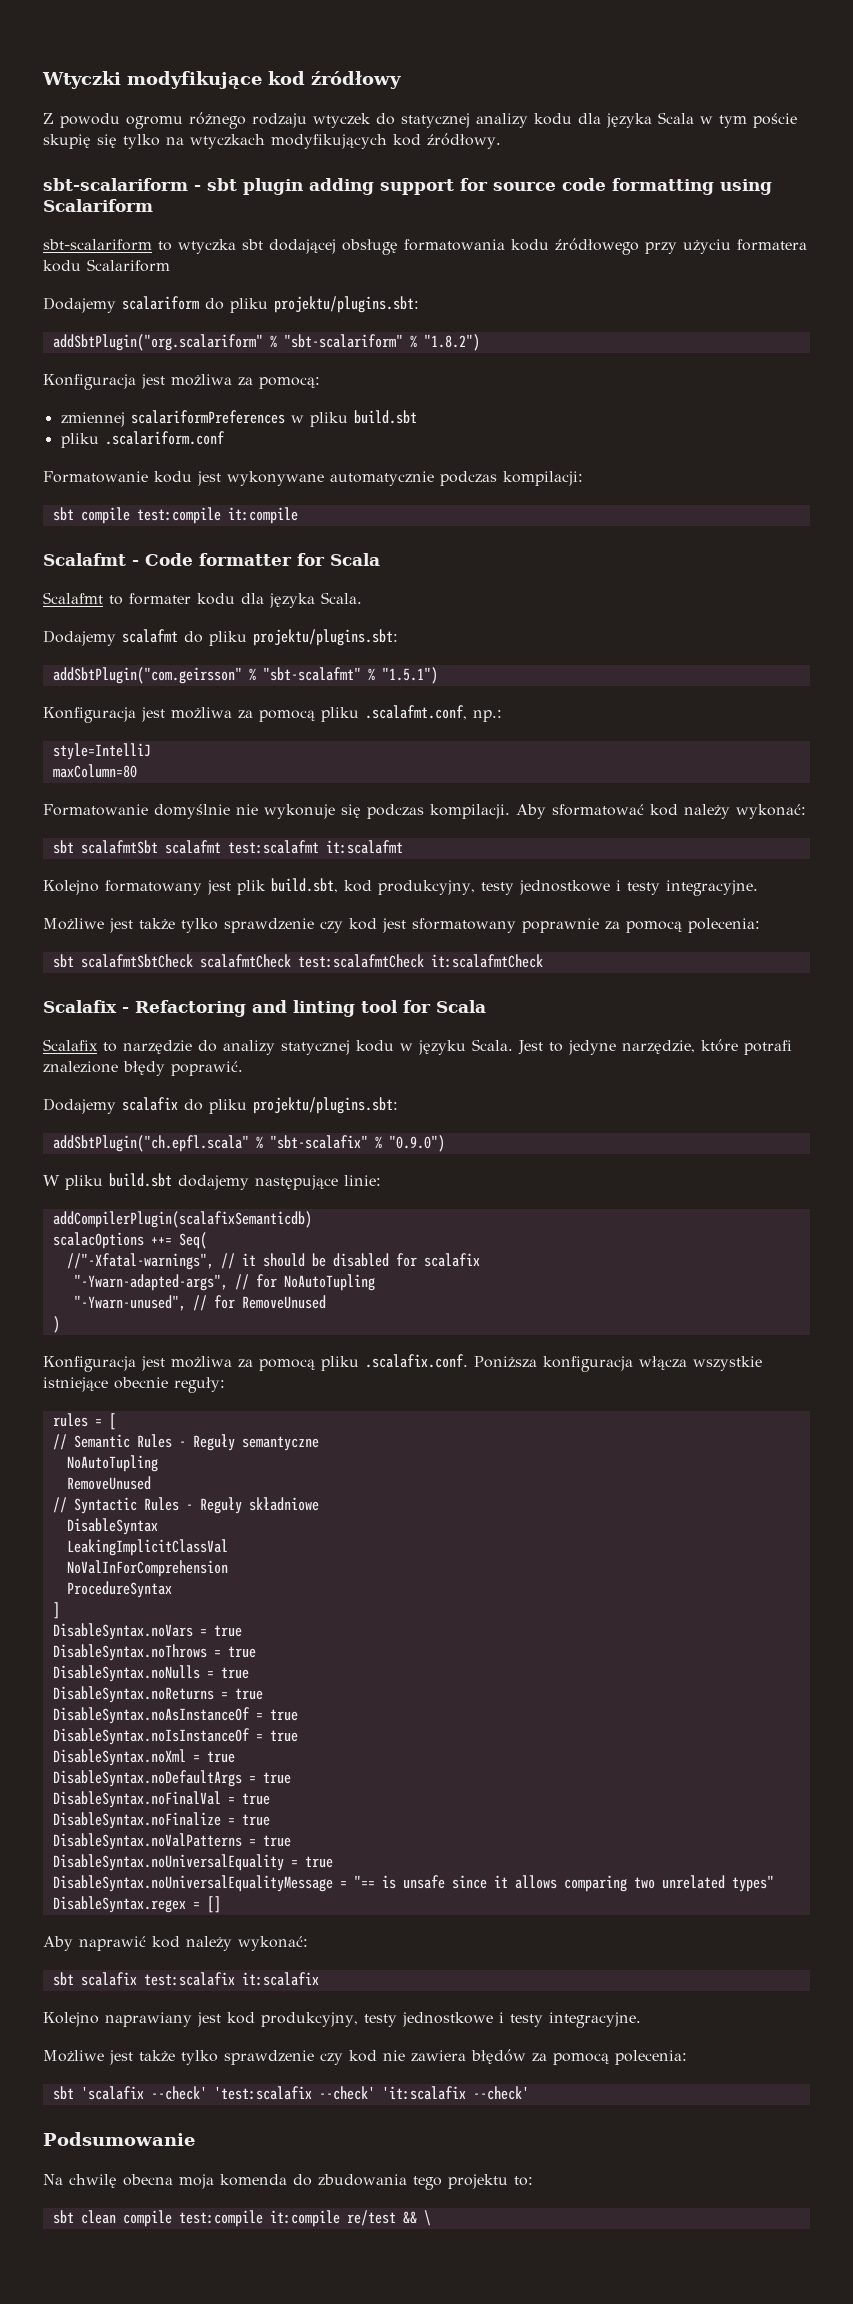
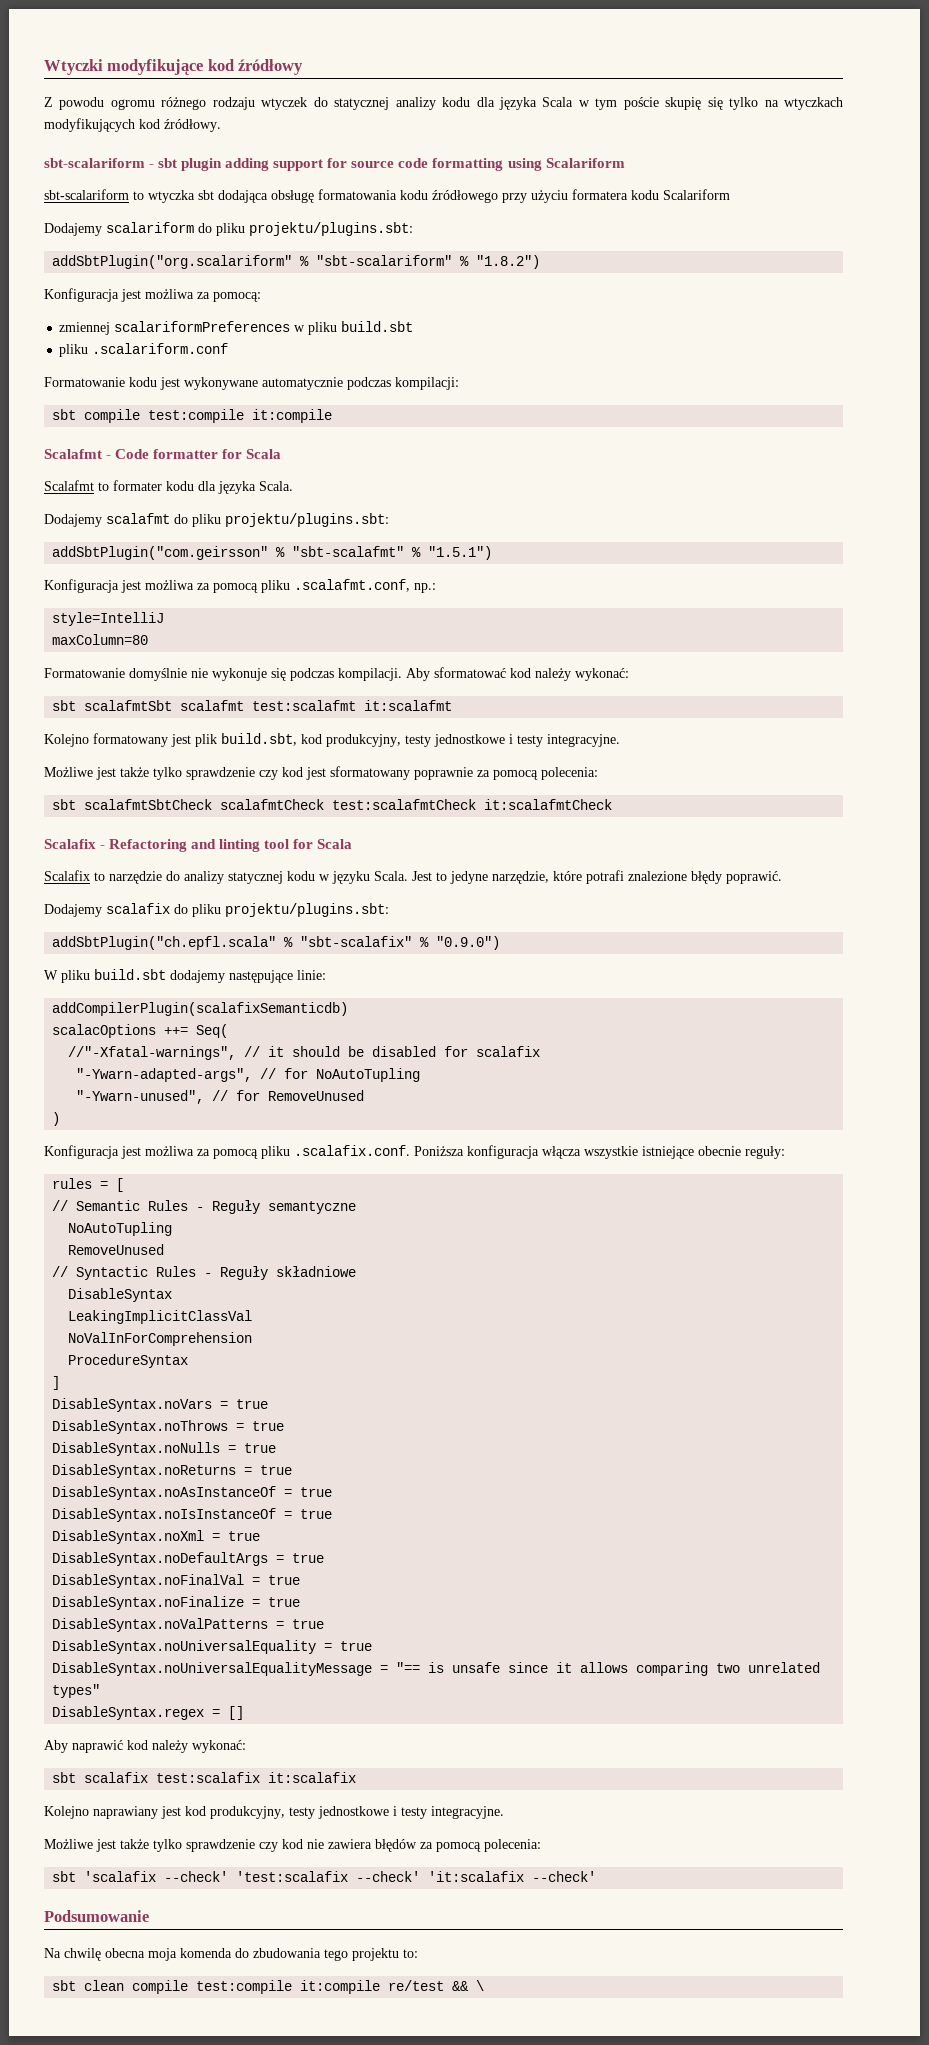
- sbt-scalariform to wtyczka sbt dodającej obsługę formatowania kodu źródłowego przy użyciu formatera kodu Scalariform
+ sbt-scalariform to wtyczka sbt dodająca obsługę formatowania kodu źródłowego przy użyciu formatera kodu Scalariform

